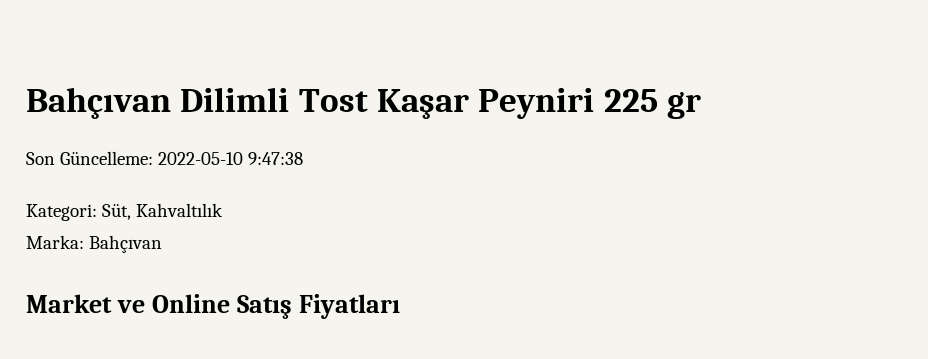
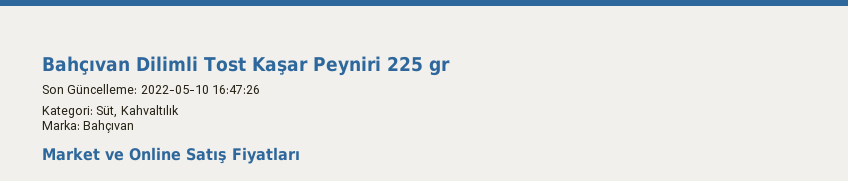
- Son Güncelleme: 2022-05-10 9:47:38
+ Son Güncelleme: 2022-05-10 16:47:26

